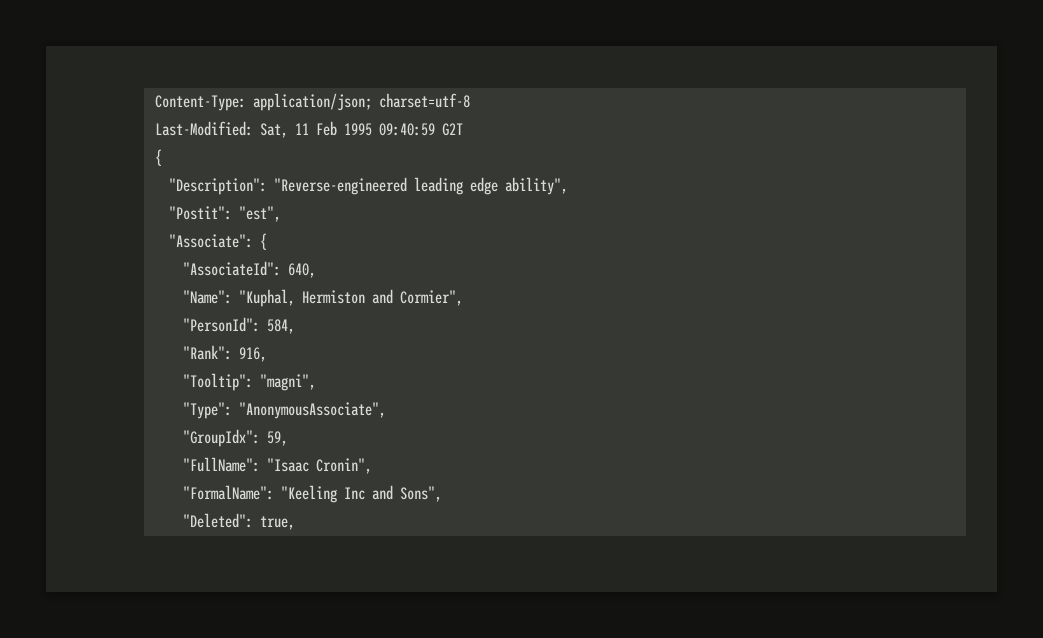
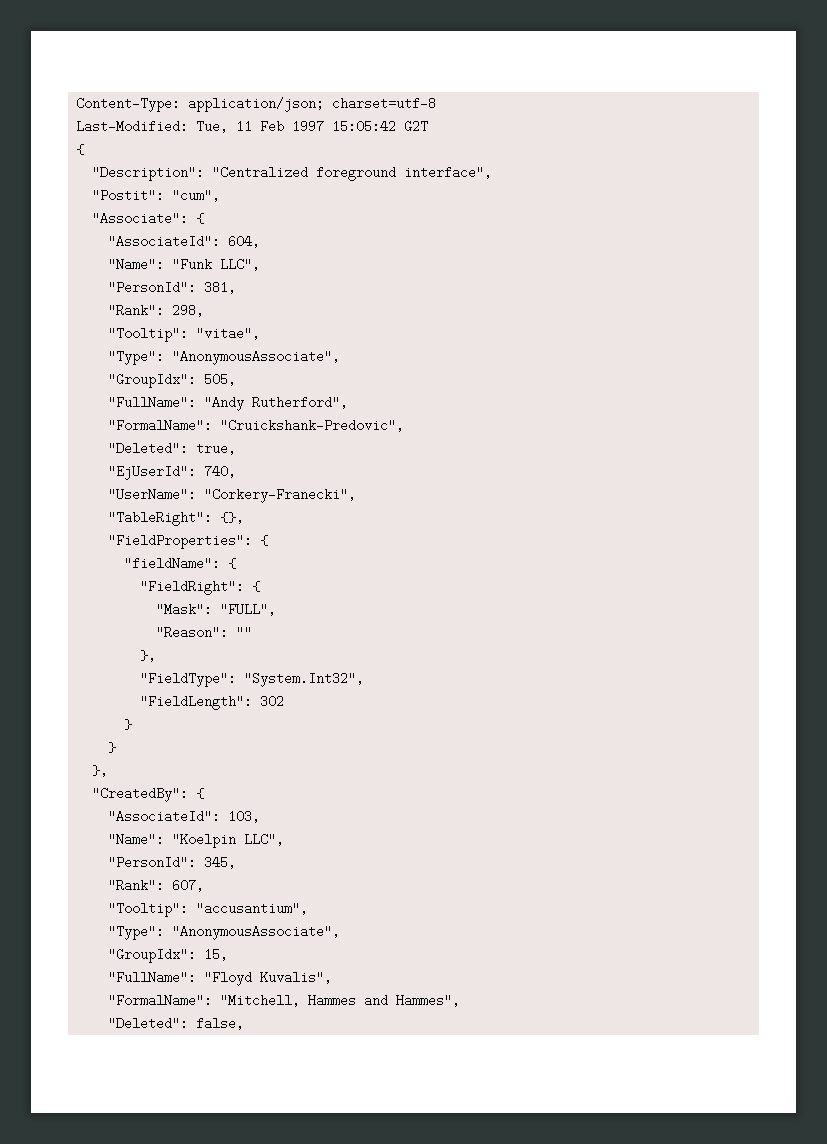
- Last-Modified: Sat, 11 Feb 1995 09:40:59 G2T
+ Last-Modified: Tue, 11 Feb 1997 15:05:42 G2T
- "Description": "Reverse-engineered leading edge ability",
+ "Description": "Centralized foreground interface",
- "Postit": "est",
+ "Postit": "cum",
- "AssociateId": 640,
- "Name": "Kuphal, Hermiston and Cormier",
- "PersonId": 584,
- "Rank": 916,
- "Tooltip": "magni",
+ "AssociateId": 604,
+ "Name": "Funk LLC",
+ "PersonId": 381,
+ "Rank": 298,
+ "Tooltip": "vitae",
  "Type": "AnonymousAssociate",
- "GroupIdx": 59,
- "FullName": "Isaac Cronin",
- "FormalName": "Keeling Inc and Sons",
+ "GroupIdx": 505,
+ "FullName": "Andy Rutherford",
+ "FormalName": "Cruickshank-Predovic",
  "Deleted": true,
+ "EjUserId": 740,
+ "UserName": "Corkery-Franecki",
+ "TableRight": {},
+ "FieldProperties": {
+ "fieldName": {
+ "FieldRight": {
+ "Mask": "FULL",
+ "Reason": ""
+ },
+ "FieldType": "System.Int32",
+ "FieldLength": 302
+ }
+ }
+ },
+ "CreatedBy": {
+ "AssociateId": 103,
+ "Name": "Koelpin LLC",
+ "PersonId": 345,
+ "Rank": 607,
+ "Tooltip": "accusantium",
+ "Type": "AnonymousAssociate",
+ "GroupIdx": 15,
+ "FullName": "Floyd Kuvalis",
+ "FormalName": "Mitchell, Hammes and Hammes",
+ "Deleted": false,

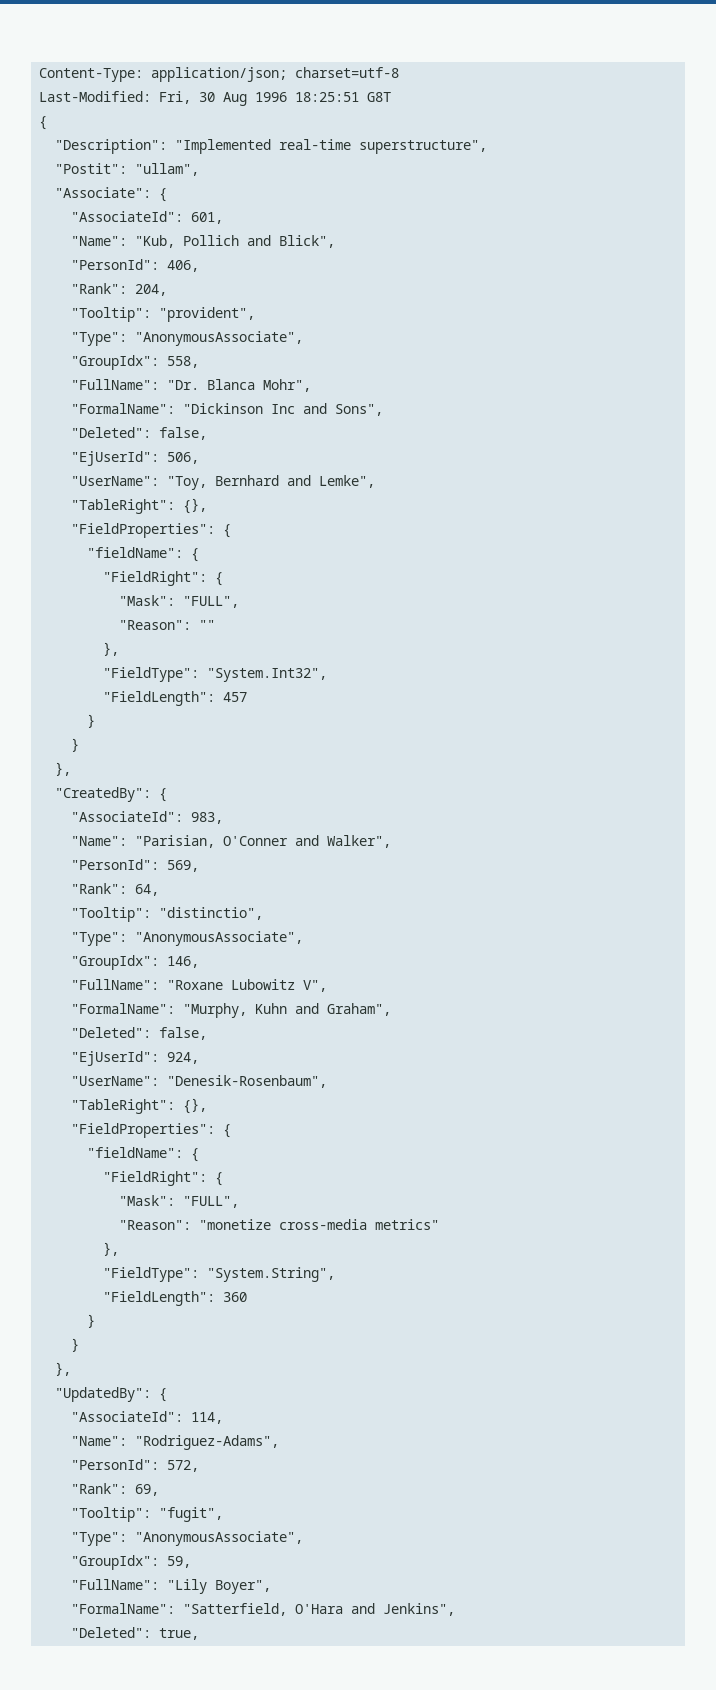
- Last-Modified: Tue, 11 Feb 1997 15:05:42 G2T
+ Last-Modified: Fri, 30 Aug 1996 18:25:51 G8T
- "Description": "Centralized foreground interface",
+ "Description": "Implemented real-time superstructure",
- "Postit": "cum",
+ "Postit": "ullam",
- "AssociateId": 604,
- "Name": "Funk LLC",
- "PersonId": 381,
- "Rank": 298,
- "Tooltip": "vitae",
+ "AssociateId": 601,
+ "Name": "Kub, Pollich and Blick",
+ "PersonId": 406,
+ "Rank": 204,
+ "Tooltip": "provident",
  "Type": "AnonymousAssociate",
- "GroupIdx": 505,
- "FullName": "Andy Rutherford",
- "FormalName": "Cruickshank-Predovic",
- "Deleted": true,
- "EjUserId": 740,
- "UserName": "Corkery-Franecki",
+ "GroupIdx": 558,
+ "FullName": "Dr. Blanca Mohr",
+ "FormalName": "Dickinson Inc and Sons",
+ "Deleted": false,
+ "EjUserId": 506,
+ "UserName": "Toy, Bernhard and Lemke",
- "FieldLength": 302
+ "FieldLength": 457
- "AssociateId": 103,
- "Name": "Koelpin LLC",
- "PersonId": 345,
- "Rank": 607,
- "Tooltip": "accusantium",
+ "AssociateId": 983,
+ "Name": "Parisian, O'Conner and Walker",
+ "PersonId": 569,
+ "Rank": 64,
+ "Tooltip": "distinctio",
  "Type": "AnonymousAssociate",
- "GroupIdx": 15,
- "FullName": "Floyd Kuvalis",
- "FormalName": "Mitchell, Hammes and Hammes",
+ "GroupIdx": 146,
+ "FullName": "Roxane Lubowitz V",
+ "FormalName": "Murphy, Kuhn and Graham",
  "Deleted": false,
+ "EjUserId": 924,
+ "UserName": "Denesik-Rosenbaum",
+ "TableRight": {},
+ "FieldProperties": {
+ "fieldName": {
+ "FieldRight": {
+ "Mask": "FULL",
+ "Reason": "monetize cross-media metrics"
+ },
+ "FieldType": "System.String",
+ "FieldLength": 360
+ }
+ }
+ },
+ "UpdatedBy": {
+ "AssociateId": 114,
+ "Name": "Rodriguez-Adams",
+ "PersonId": 572,
+ "Rank": 69,
+ "Tooltip": "fugit",
+ "Type": "AnonymousAssociate",
+ "GroupIdx": 59,
+ "FullName": "Lily Boyer",
+ "FormalName": "Satterfield, O'Hara and Jenkins",
+ "Deleted": true,

